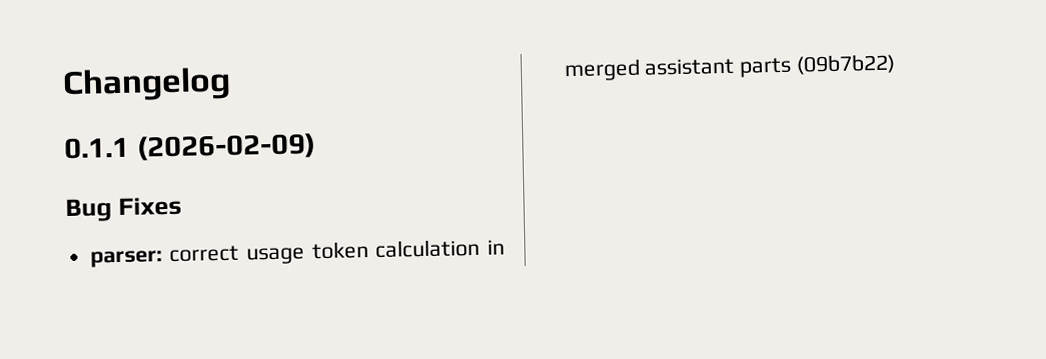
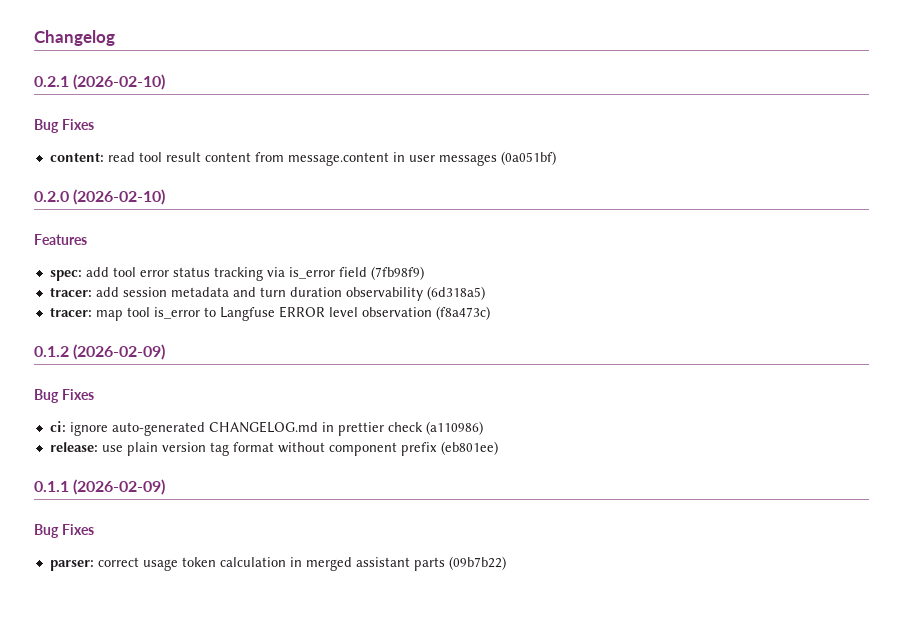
+ 0.2.1 (2026-02-10)
+ Bug Fixes
+ content: read tool result content from message.content in user messages (0a051bf)
+ 0.2.0 (2026-02-10)
+ Features
+ spec: add tool error status tracking via is_error field (7fb98f9)
+ tracer: add session metadata and turn duration observability (6d318a5)
+ tracer: map tool is_error to Langfuse ERROR level observation (f8a473c)
+ 0.1.2 (2026-02-09)
+ Bug Fixes
+ ci: ignore auto-generated CHANGELOG.md in prettier check (a110986)
+ release: use plain version tag format without component prefix (eb801ee)

